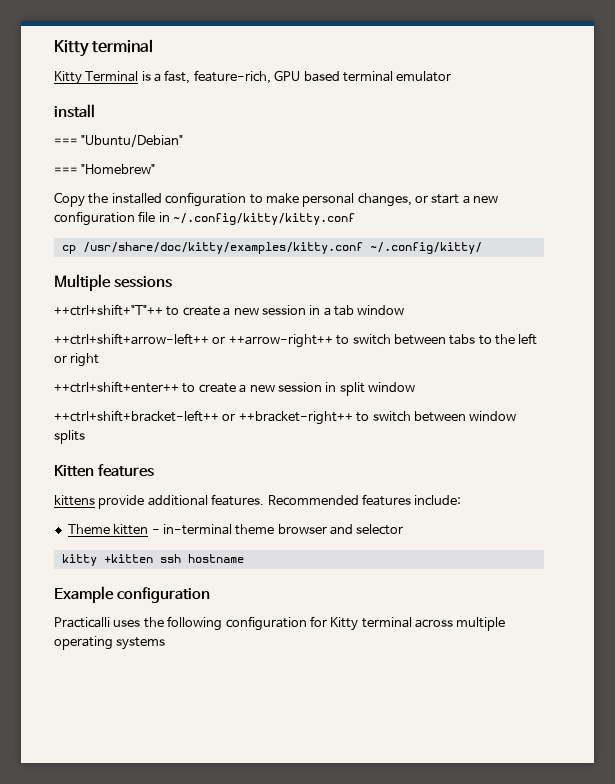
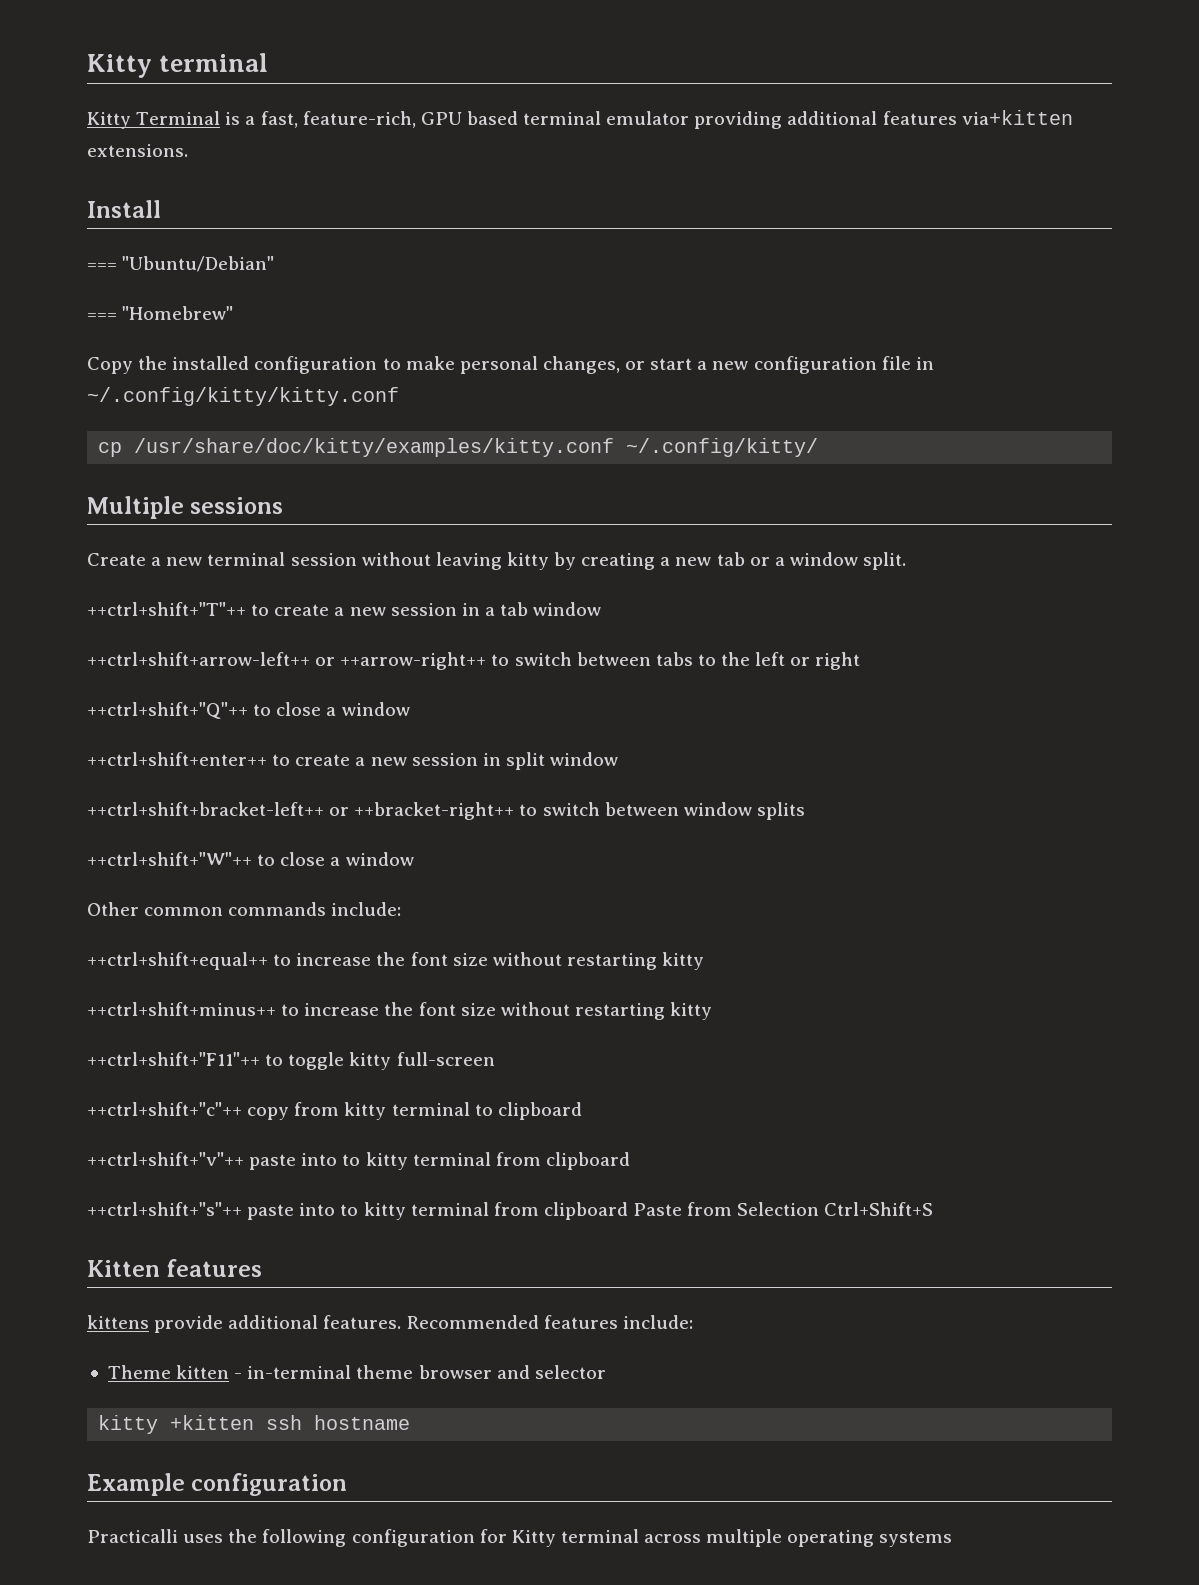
- Kitty Terminal is a fast, feature-rich, GPU based terminal emulator
- install
+ Kitty Terminal is a fast, feature-rich, GPU based terminal emulator providing additional features via+kitten extensions.
+ Install
+ Create a new terminal session without leaving kitty by creating a new tab or a window split.
+ ++ctrl+shift+"Q"++ to close a window
+ ++ctrl+shift+"W"++ to close a window
+ Other common commands include:
+ ++ctrl+shift+equal++ to increase the font size without restarting kitty
+ ++ctrl+shift+minus++ to increase the font size without restarting kitty
+ ++ctrl+shift+"F11"++ to toggle kitty full-screen
+ ++ctrl+shift+"c"++ copy from kitty terminal to clipboard
+ ++ctrl+shift+"v"++ paste into to kitty terminal from clipboard
+ ++ctrl+shift+"s"++ paste into to kitty terminal from clipboard Paste from Selection Ctrl+Shift+S

